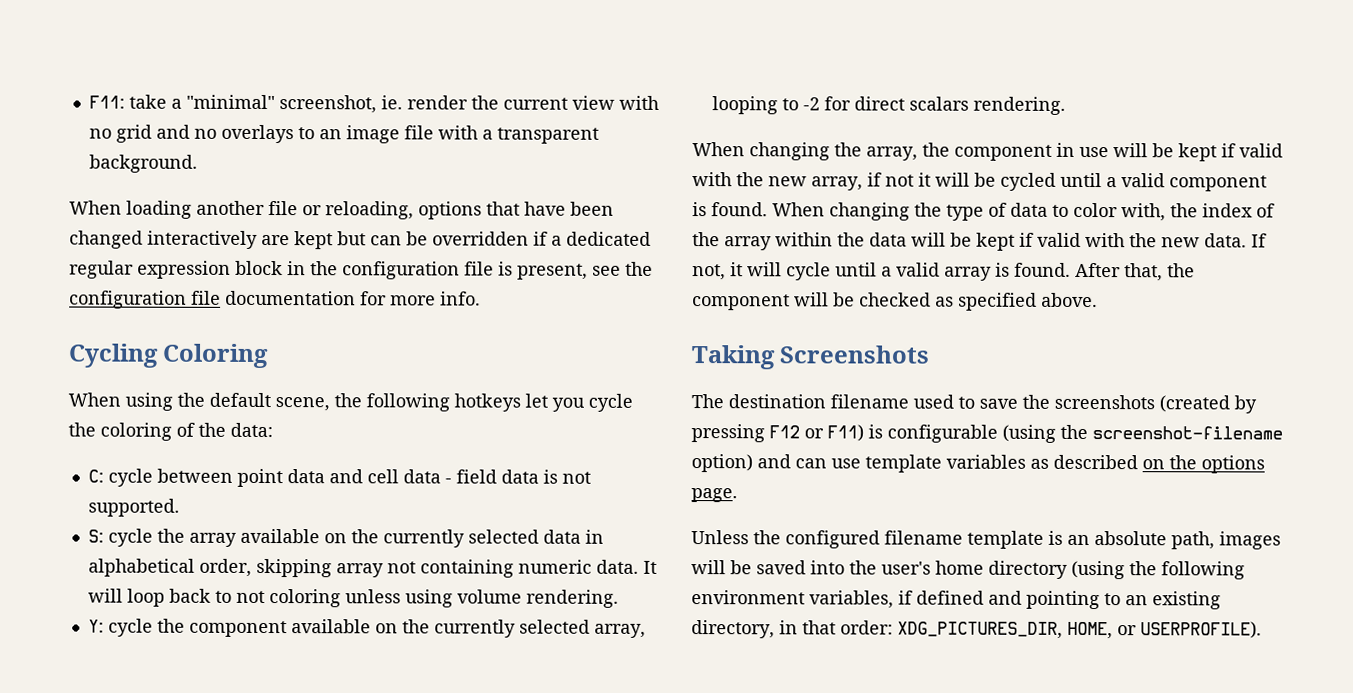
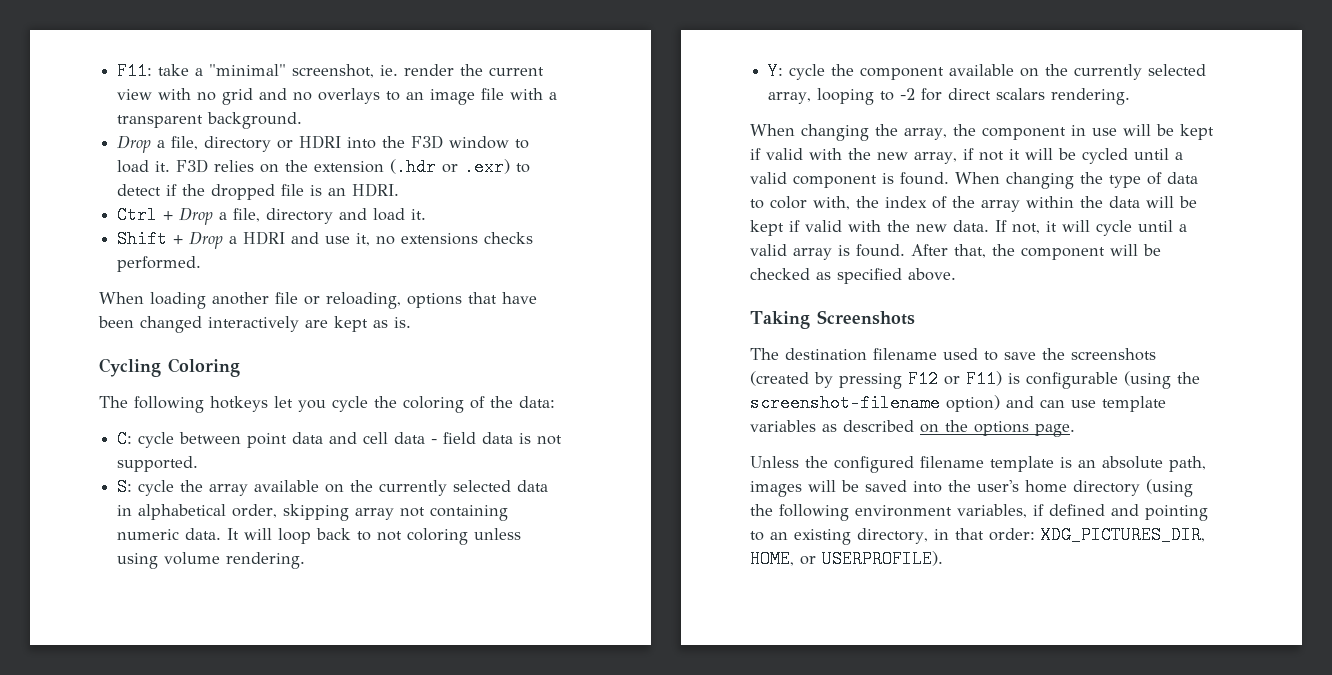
+ Drop a file, directory or HDRI into the F3D window to load it. F3D relies on the extension (.hdr or .exr) to detect if the dropped file is an HDRI.
+ Ctrl + Drop a file, directory and load it.
+ Shift + Drop a HDRI and use it, no extensions checks performed.
- When loading another file or reloading, options that have been changed interactively are kept but can be overridden if a dedicated regular expression block in the configuration file is present, see the configuration file documentation for more info.
+ When loading another file or reloading, options that have been changed interactively are kept as is.
  Cycling Coloring
- When using the default scene, the following hotkeys let you cycle the coloring of the data:
+ The following hotkeys let you cycle the coloring of the data:

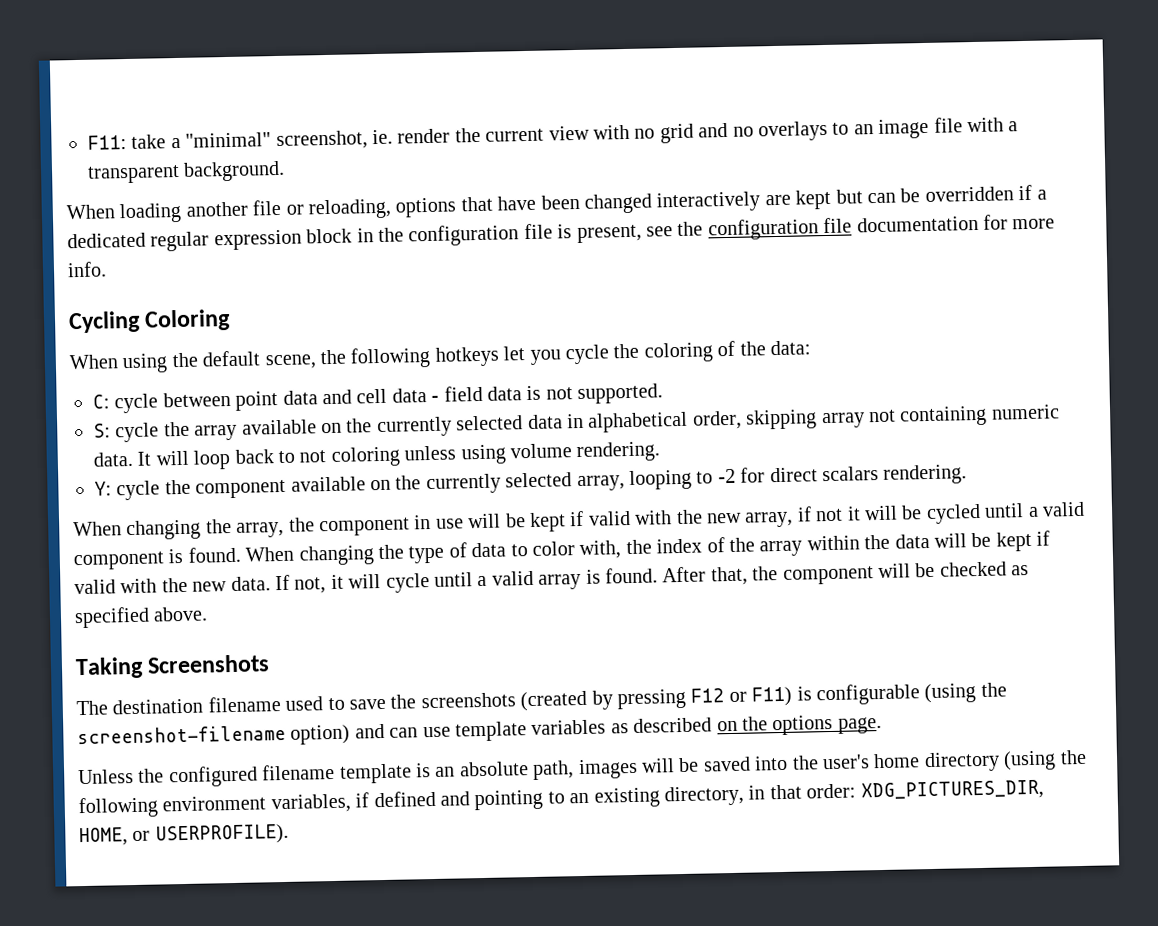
- Drop a file, directory or HDRI into the F3D window to load it. F3D relies on the extension (.hdr or .exr) to detect if the dropped file is an HDRI.
- Ctrl + Drop a file, directory and load it.
- Shift + Drop a HDRI and use it, no extensions checks performed.
- When loading another file or reloading, options that have been changed interactively are kept as is.
+ When loading another file or reloading, options that have been changed interactively are kept but can be overridden if a dedicated regular expression block in the configuration file is present, see the configuration file documentation for more info.
  Cycling Coloring
- The following hotkeys let you cycle the coloring of the data:
+ When using the default scene, the following hotkeys let you cycle the coloring of the data:

